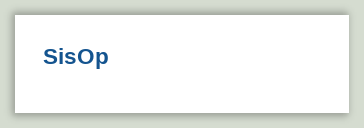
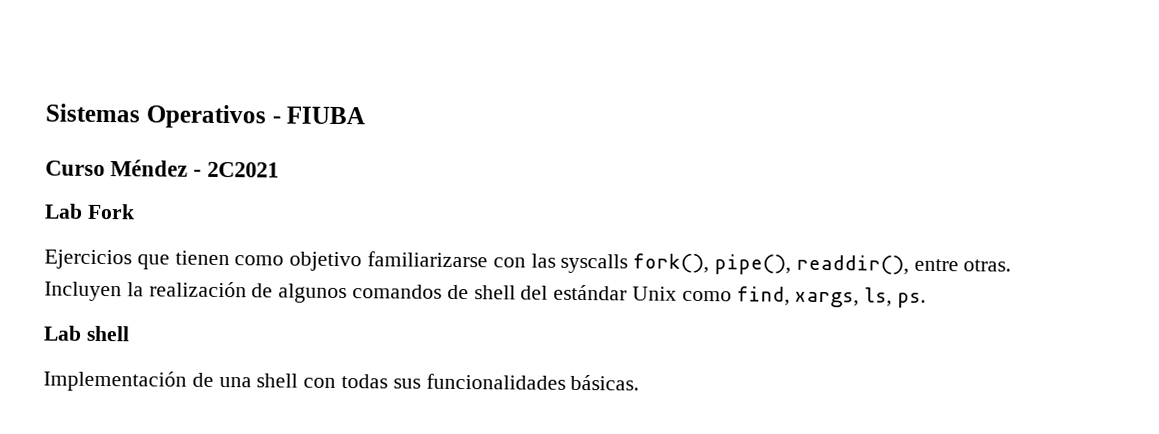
- SisOp
+ Sistemas Operativos - FIUBA
+ Curso Méndez - 2C2021
+ Lab Fork
+ Ejercicios que tienen como objetivo familiarizarse con las syscalls fork(), pipe(), readdir(), entre otras. Incluyen la realización de algunos comandos de shell del estándar Unix como find, xargs, ls, ps.
+ Lab shell
+ Implementación de una shell con todas sus funcionalidades básicas.

